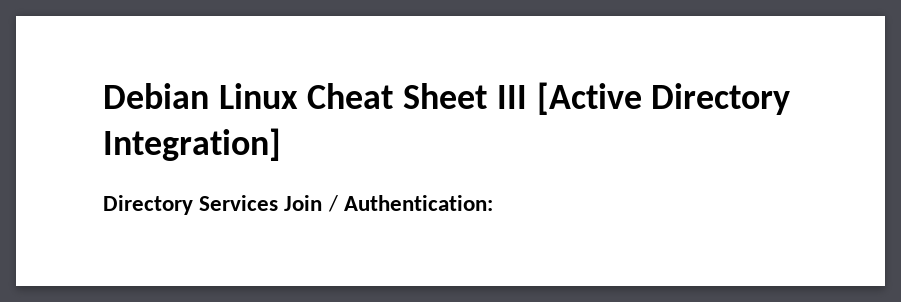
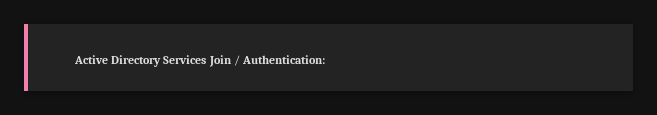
- Debian Linux Cheat Sheet III [Active Directory Integration]
- Directory Services Join / Authentication:
+ Active Directory Services Join / Authentication:

